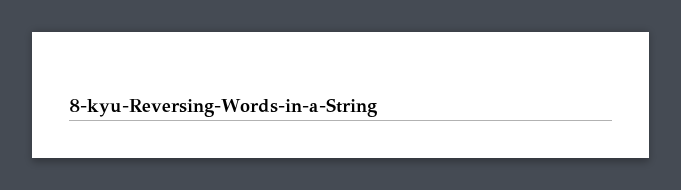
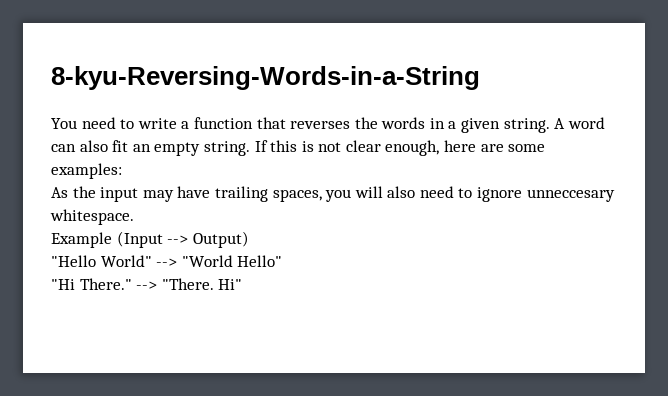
+ You need to write a function that reverses the words in a given string. A word can also fit an empty string. If this is not clear enough, here are some examples:
+ As the input may have trailing spaces, you will also need to ignore unneccesary whitespace.
+ Example (Input --> Output)
+ "Hello World" --> "World Hello"
+ "Hi There." --> "There. Hi"

